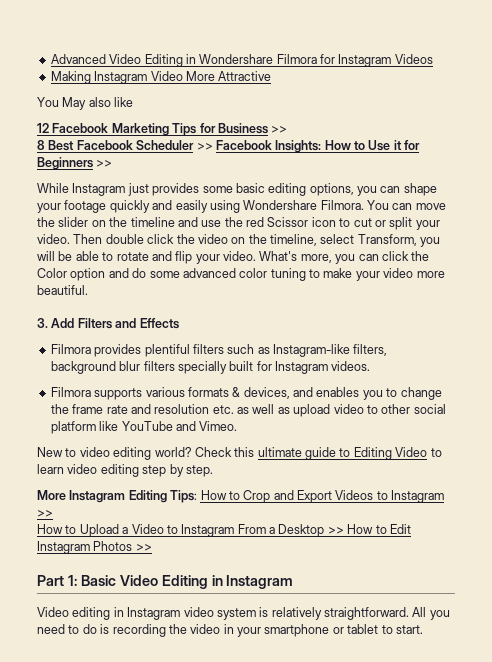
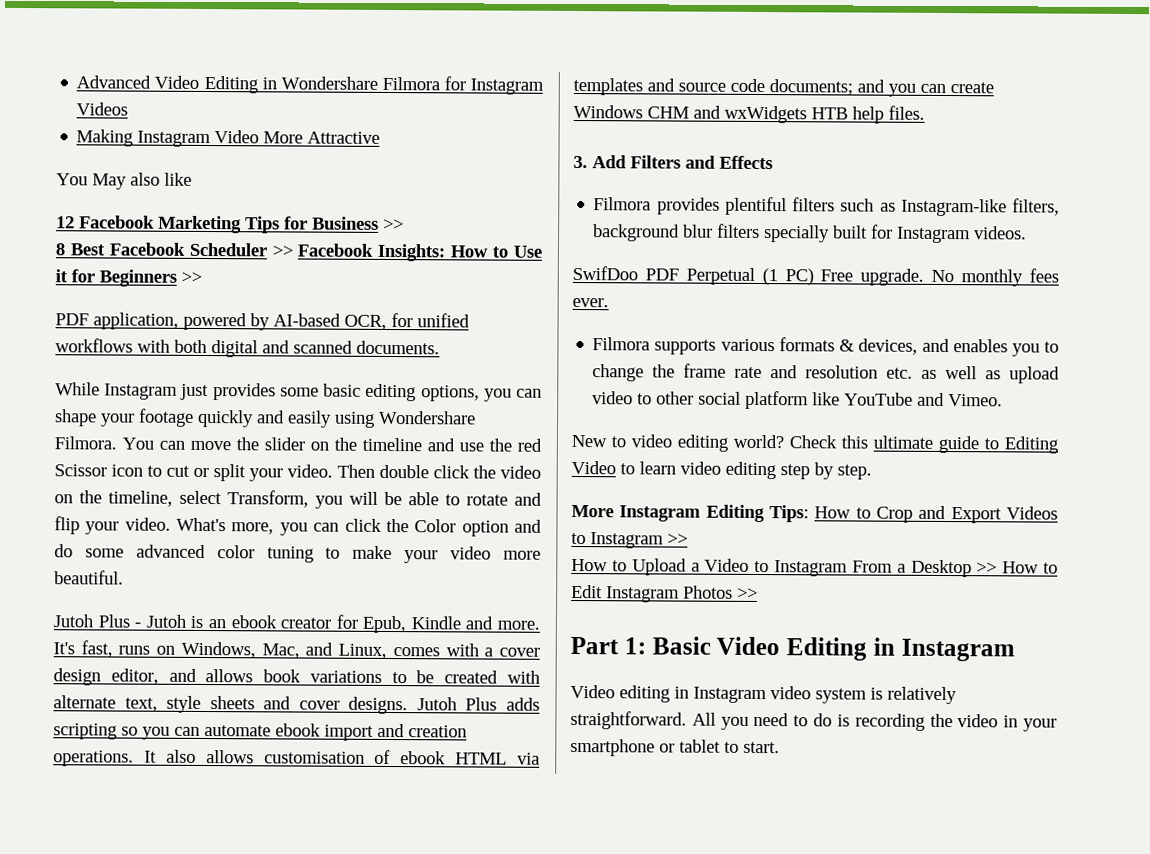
+ PDF application, powered by AI-based OCR, for unified workflows with both digital and scanned documents.
+ Jutoh Plus - Jutoh is an ebook creator for Epub, Kindle and more. It's fast, runs on Windows, Mac, and Linux, comes with a cover design editor, and allows book variations to be created with alternate text, style sheets and cover designs. Jutoh Plus adds scripting so you can automate ebook import and creation operations. It also allows customisation of ebook HTML via templates and source code documents; and you can create Windows CHM and wxWidgets HTB help files.
+ SwifDoo PDF Perpetual (1 PC) Free upgrade. No monthly fees ever.

